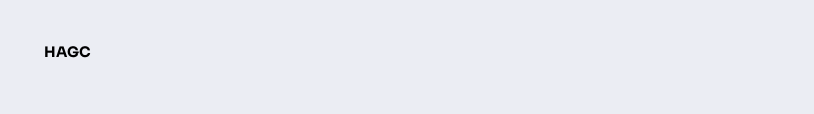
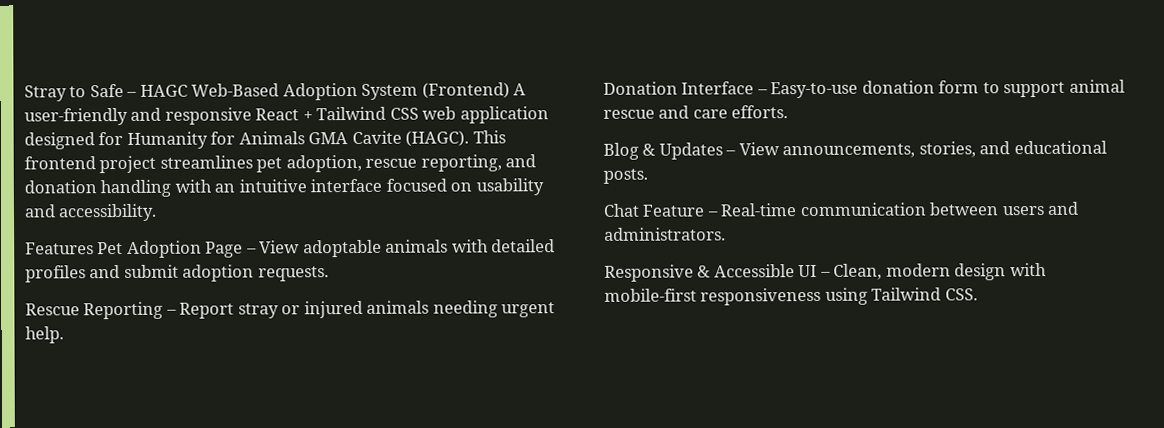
- HAGC
+ Stray to Safe – HAGC Web-Based Adoption System (Frontend) A user-friendly and responsive React + Tailwind CSS web application designed for Humanity for Animals GMA Cavite (HAGC). This frontend project streamlines pet adoption, rescue reporting, and donation handling with an intuitive interface focused on usability and accessibility.
+ Features Pet Adoption Page – View adoptable animals with detailed profiles and submit adoption requests.
+ Rescue Reporting – Report stray or injured animals needing urgent help.
+ Donation Interface – Easy-to-use donation form to support animal rescue and care efforts.
+ Blog & Updates – View announcements, stories, and educational posts.
+ Chat Feature – Real-time communication between users and administrators.
+ Responsive & Accessible UI – Clean, modern design with mobile-first responsiveness using Tailwind CSS.

